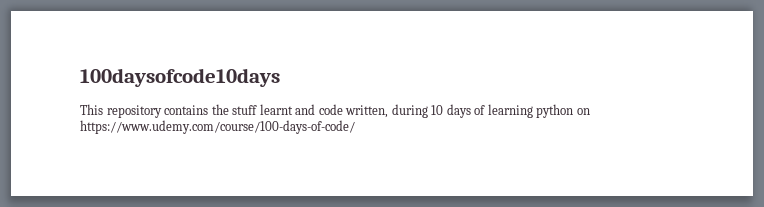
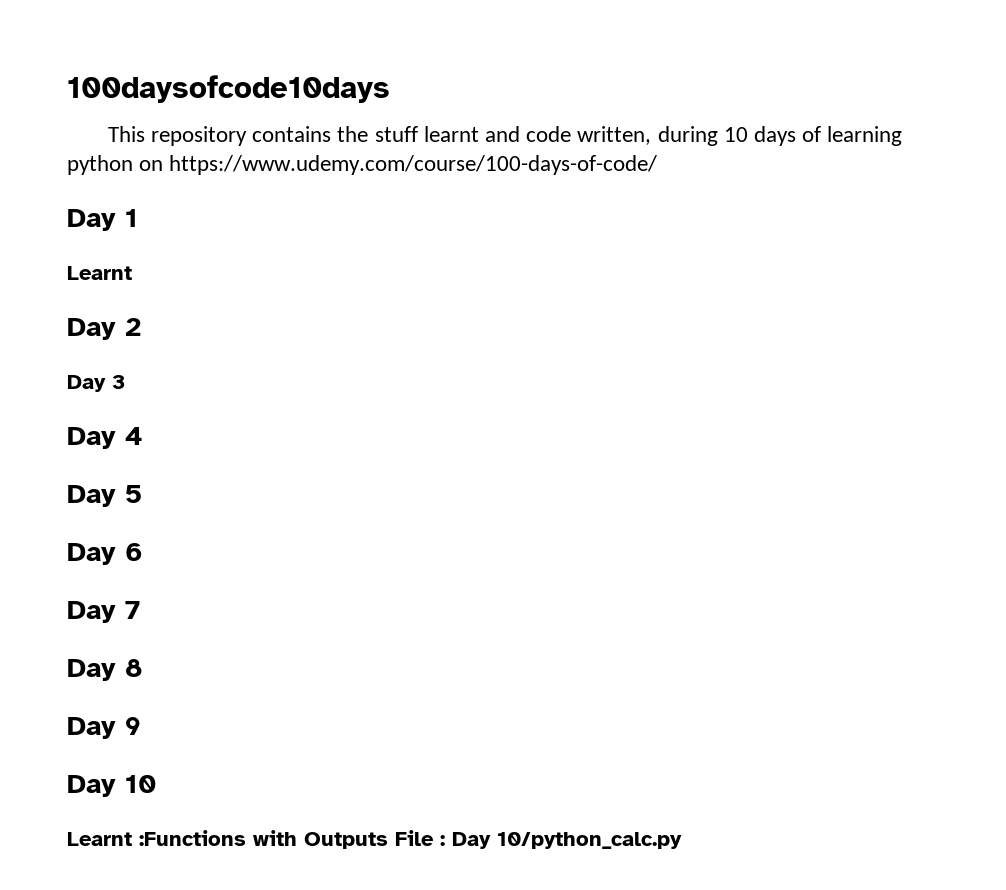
+ Day 1
+ Learnt
+ Day 2
+ Day 3
+ Day 4
+ Day 5
+ Day 6
+ Day 7
+ Day 8
+ Day 9
+ Day 10
+ Learnt :Functions with Outputs File : Day 10/python_calc.py

